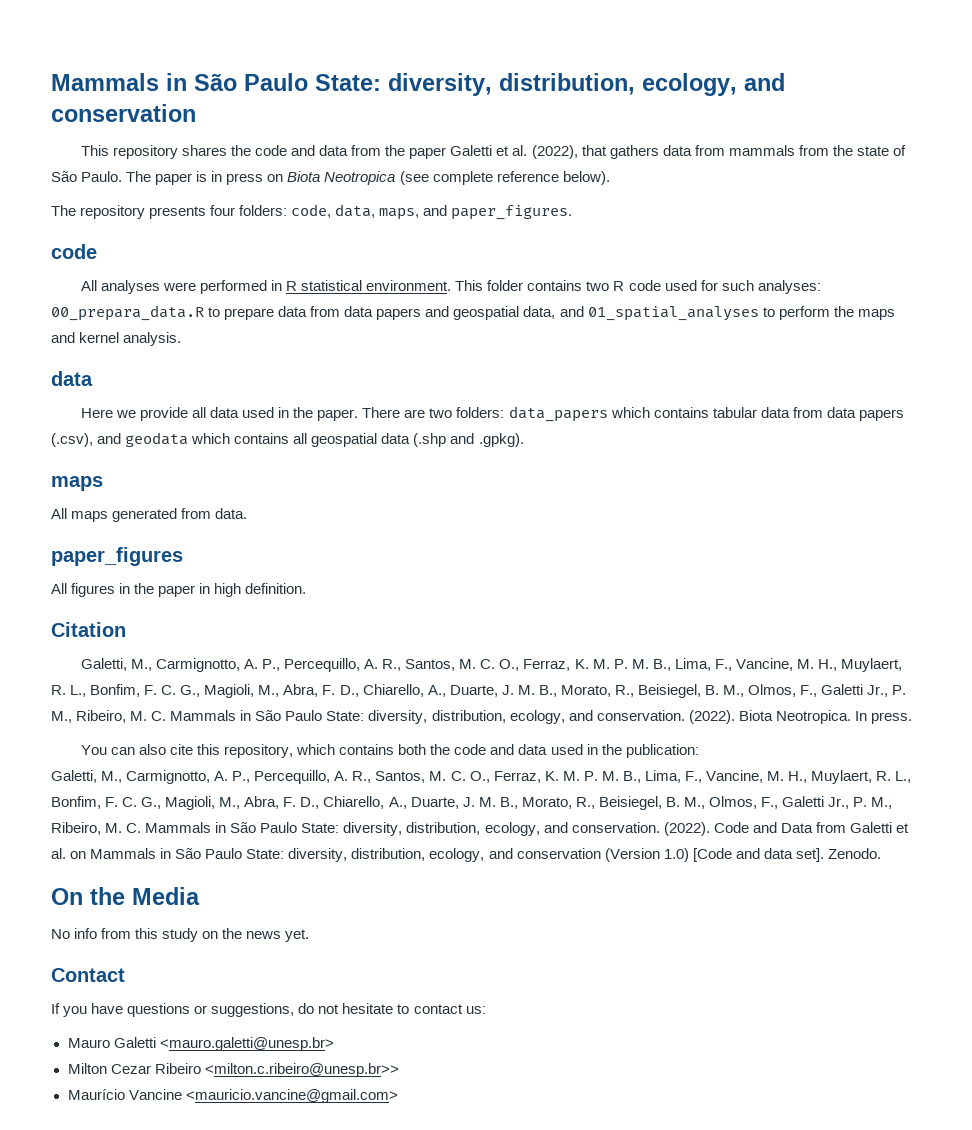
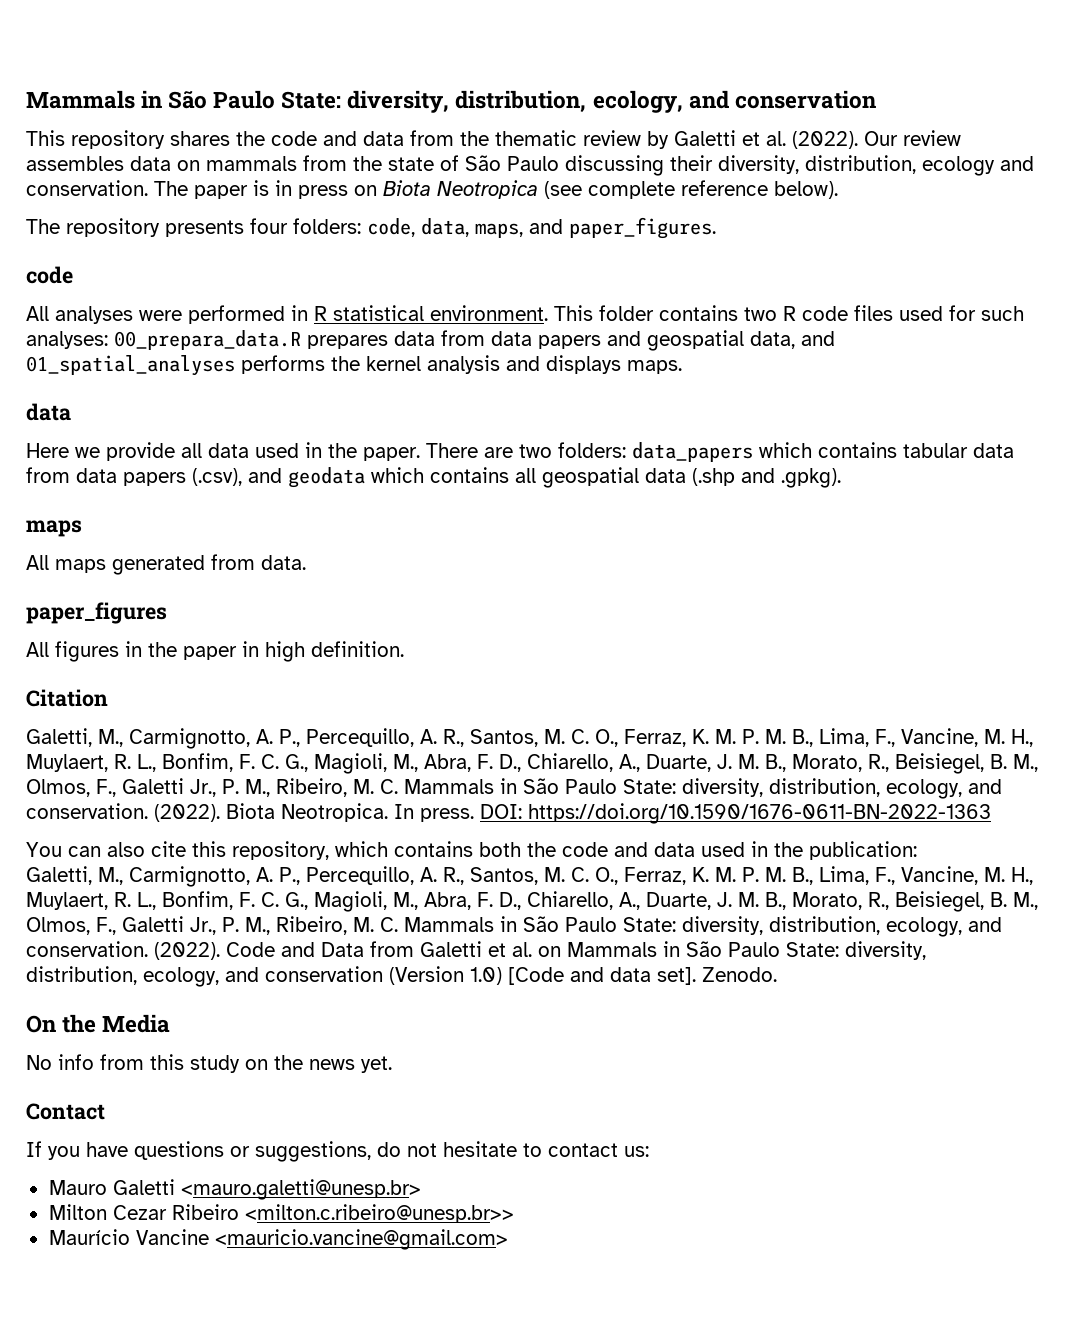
- This repository shares the code and data from the paper Galetti et al. (2022), that gathers data from mammals from the state of São Paulo.
+ This repository shares the code and data from the thematic review by Galetti et al. (2022). Our review assembles data on mammals from the state of São Paulo discussing their diversity, distribution, ecology and conservation.
- This folder contains two R code used for such analyses: 00_prepara_data.R to prepare data from data papers and geospatial data, and 01_spatial_analyses to perform the maps and kernel analysis.
+ This folder contains two R code files used for such analyses: 00_prepara_data.R prepares data from data papers and geospatial data, and 01_spatial_analyses performs the kernel analysis and displays maps.
+ DOI: https://doi.org/10.1590/1676-0611-BN-2022-1363

